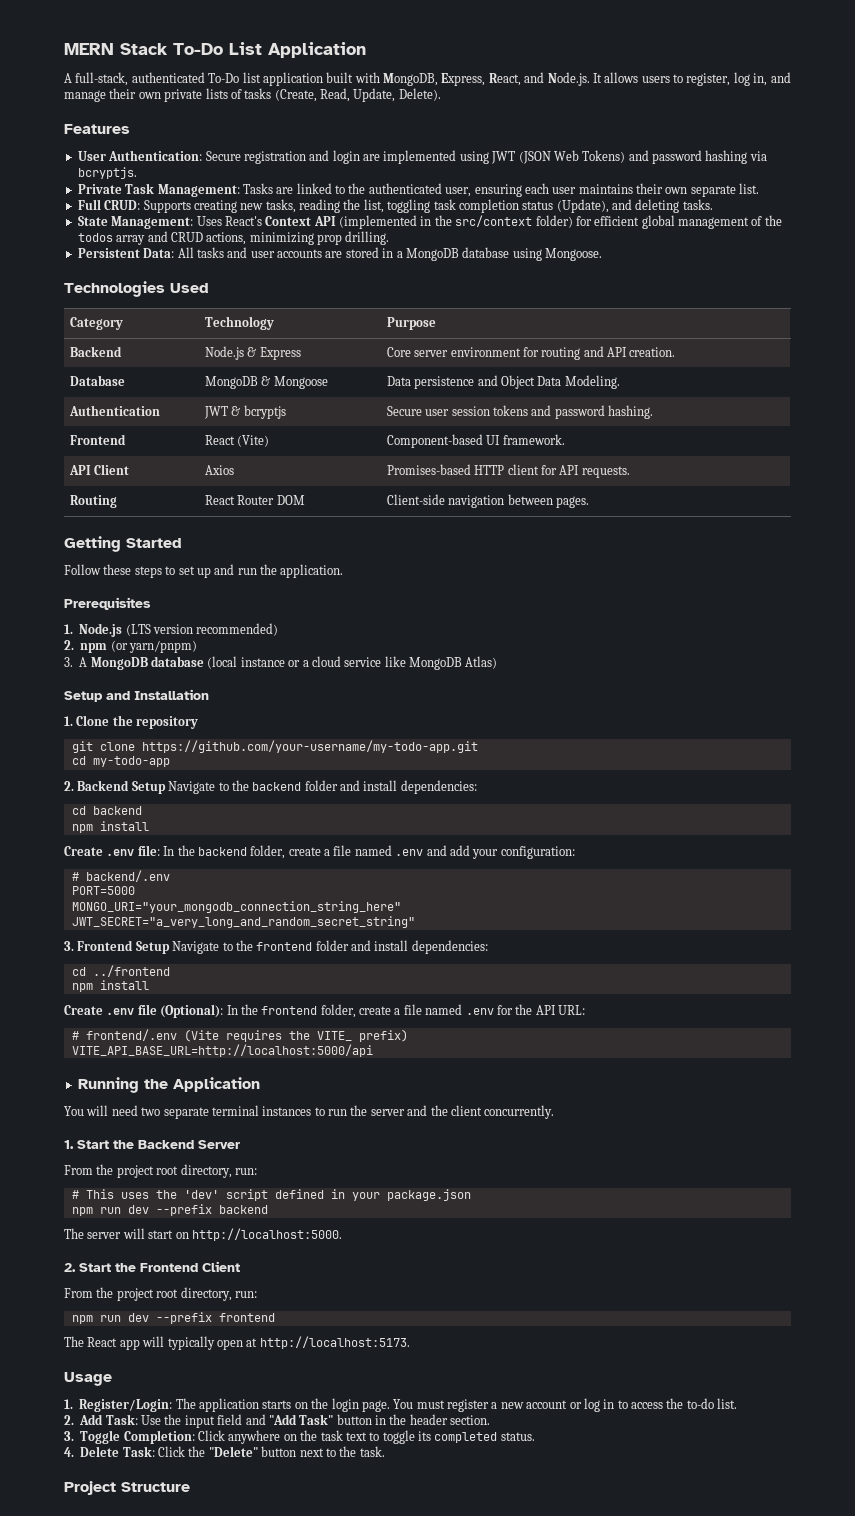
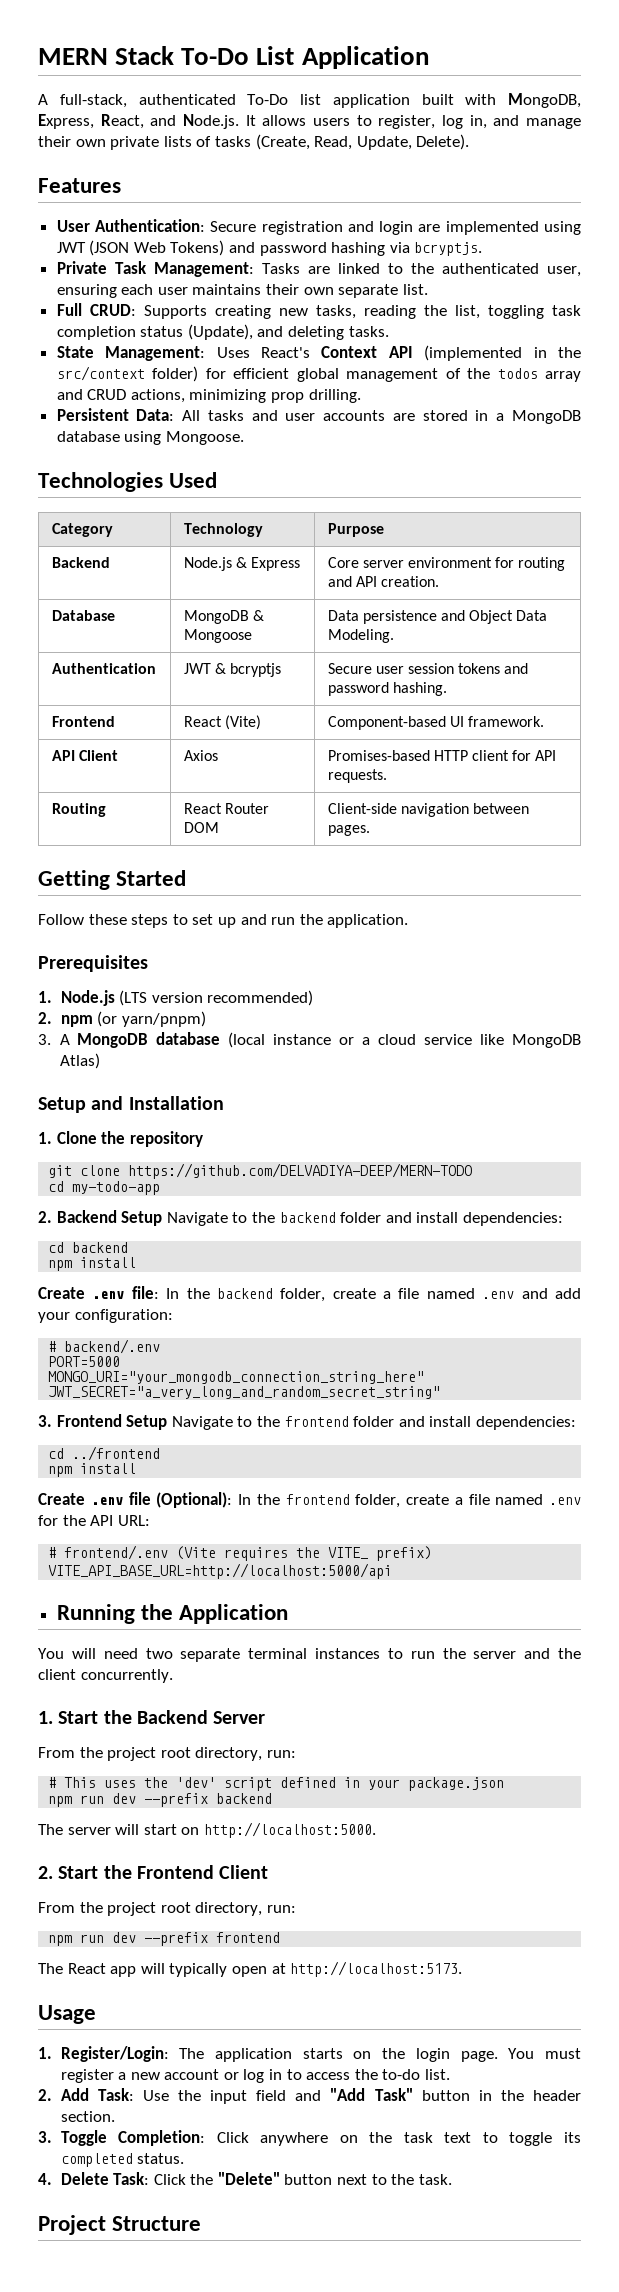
- git clone https://github.com/your-username/my-todo-app.git
+ git clone https://github.com/DELVADIYA-DEEP/MERN-TODO

